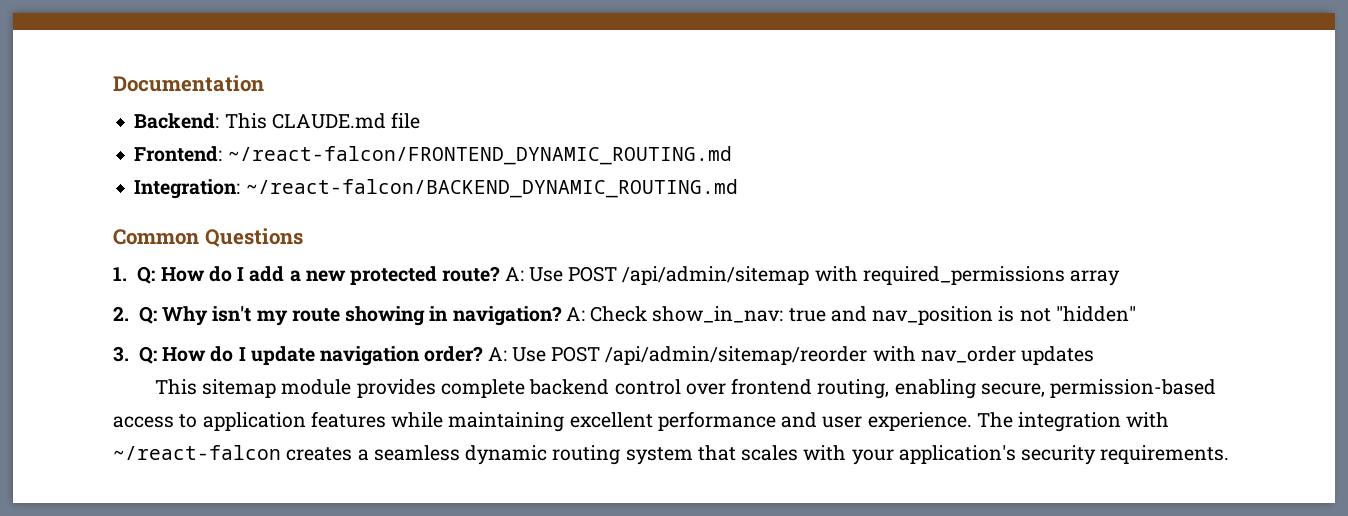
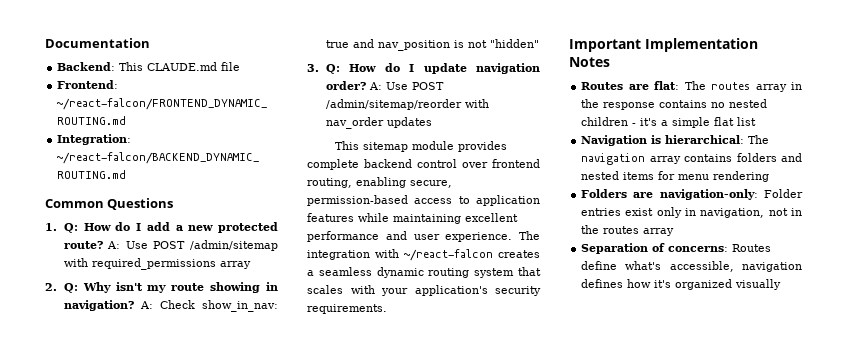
- A: Use POST /api/admin/sitemap with required_permissions array
+ A: Use POST /admin/sitemap with required_permissions array
- A: Use POST /api/admin/sitemap/reorder with nav_order updates
+ A: Use POST /admin/sitemap/reorder with nav_order updates
+ Important Implementation Notes
+ Routes are flat: The routes array in the response contains no nested children - it's a simple flat list
+ Navigation is hierarchical: The navigation array contains folders and nested items for menu rendering
+ Folders are navigation-only: Folder entries exist only in navigation, not in the routes array
+ Separation of concerns: Routes define what's accessible, navigation defines how it's organized visually

